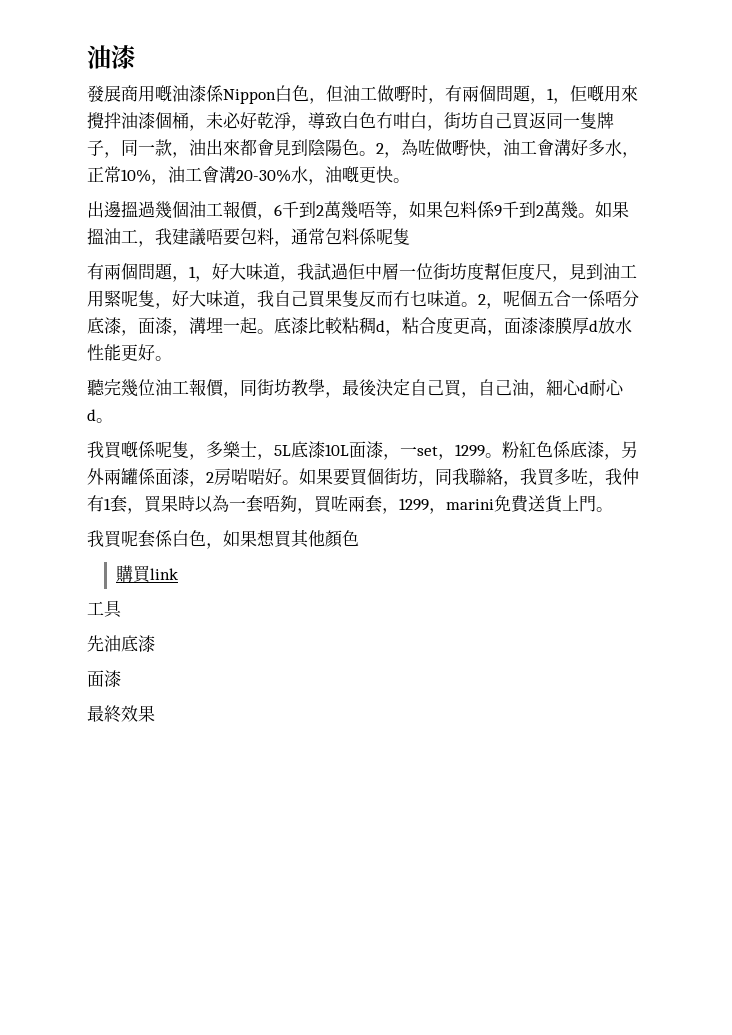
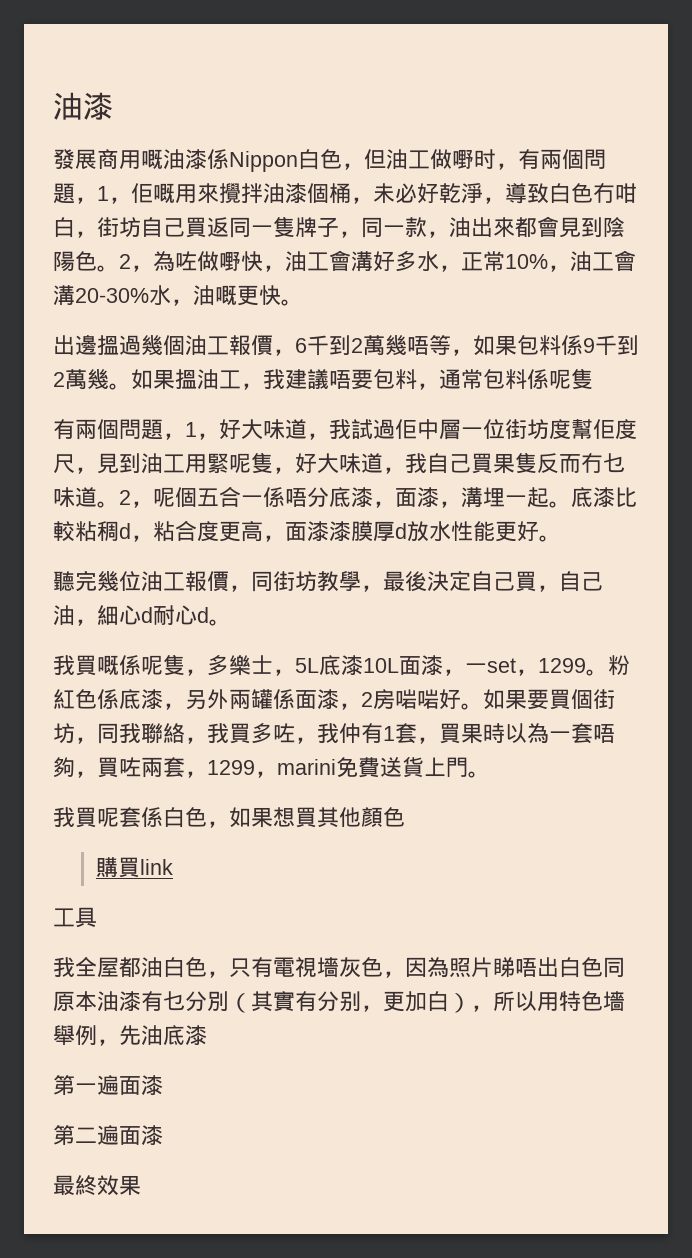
- 先油底漆
- 面漆
+ 我全屋都油白色，只有電視墻灰色，因為照片睇唔出白色同原本油漆有乜分別（其實有分别，更加白），所以用特色墻舉例，先油底漆
+ 第一遍面漆
+ 第二遍面漆

